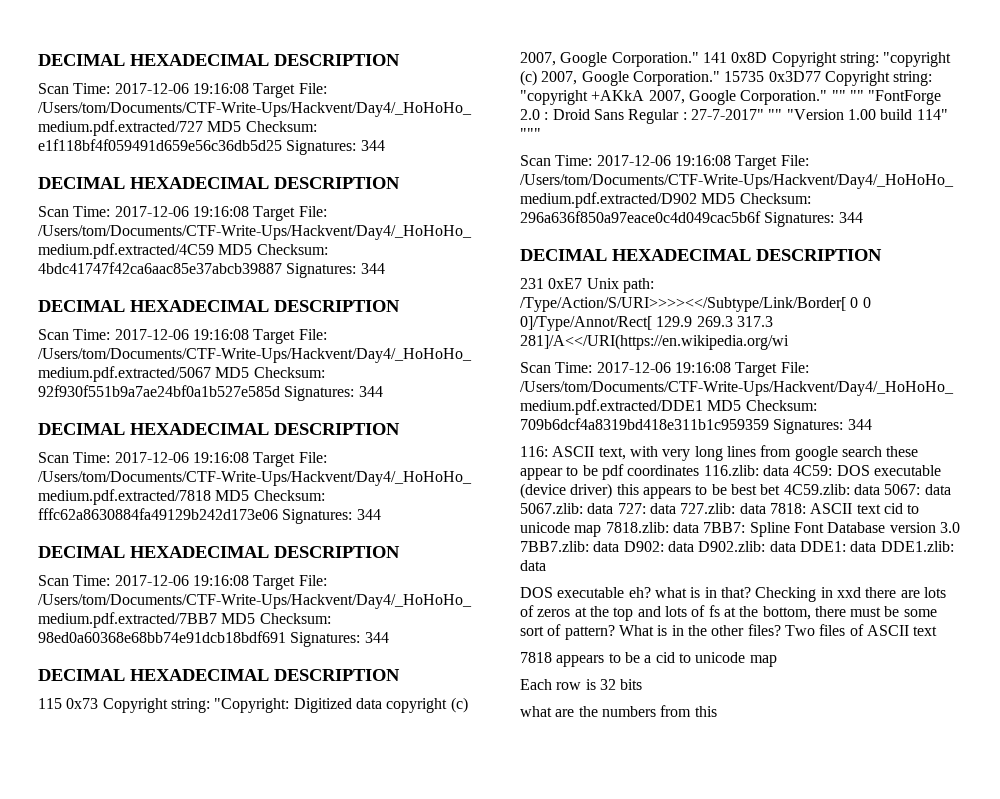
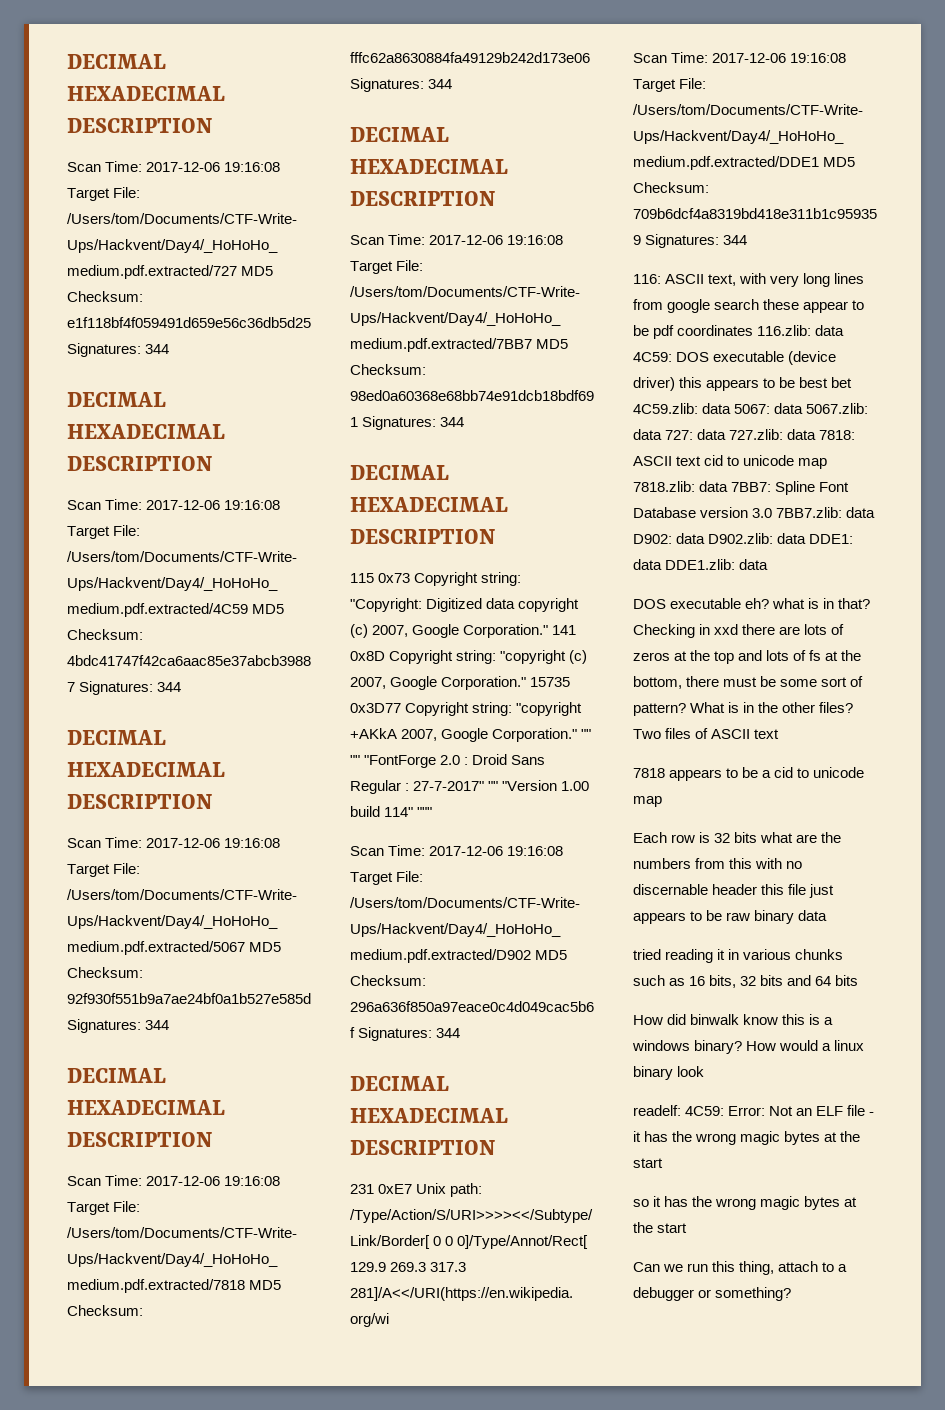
- Each row is 32 bits
- what are the numbers from this
+ Each row is 32 bits what are the numbers from this with no discernable header this file just appears to be raw binary data
+ tried reading it in various chunks such as 16 bits, 32 bits and 64 bits
+ How did binwalk know this is a windows binary? How would a linux binary look
+ readelf: 4C59: Error: Not an ELF file - it has the wrong magic bytes at the start
+ so it has the wrong magic bytes at the start
+ Can we run this thing, attach to a debugger or something?

